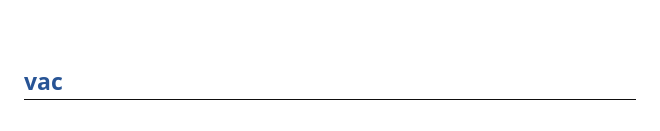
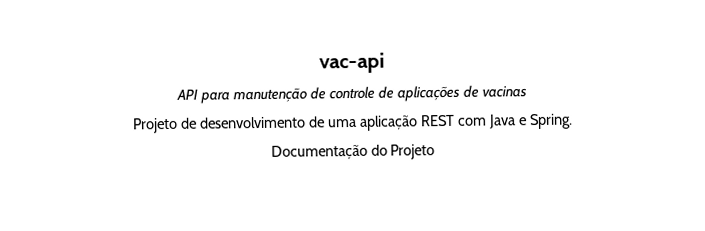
- vac
+ vac-api
+ API para manutenção de controle de aplicações de vacinas
+ Projeto de desenvolvimento de uma aplicação REST com Java e Spring.
+ Documentação do Projeto

